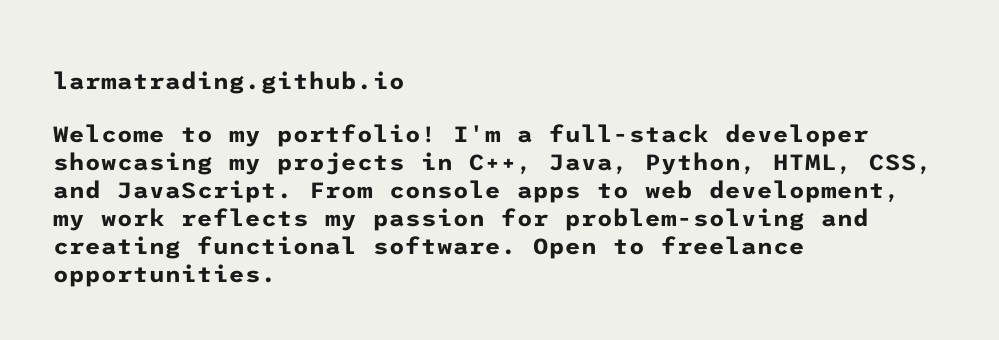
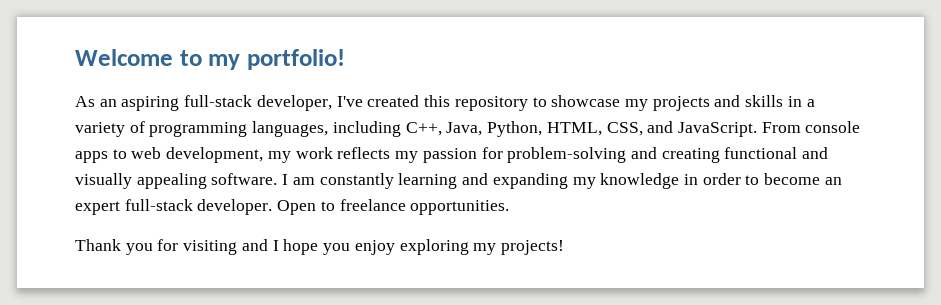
- larmatrading.github.io
- Welcome to my portfolio! I'm a full-stack developer showcasing my projects in C++, Java, Python, HTML, CSS, and JavaScript.
+ Welcome to my portfolio!
+ As an aspiring full-stack developer, I've created this repository to showcase my projects and skills in a variety of programming languages, including C++, Java, Python, HTML, CSS, and JavaScript.
- From console apps to web development, my work reflects my passion for problem-solving and creating functional software. Open to freelance opportunities.
+ From console apps to web development, my work reflects my passion for problem-solving and creating functional and visually appealing software. I am constantly learning and expanding my knowledge in order to become an expert full-stack developer. Open to freelance opportunities.
+ Thank you for visiting and I hope you enjoy exploring my projects!

